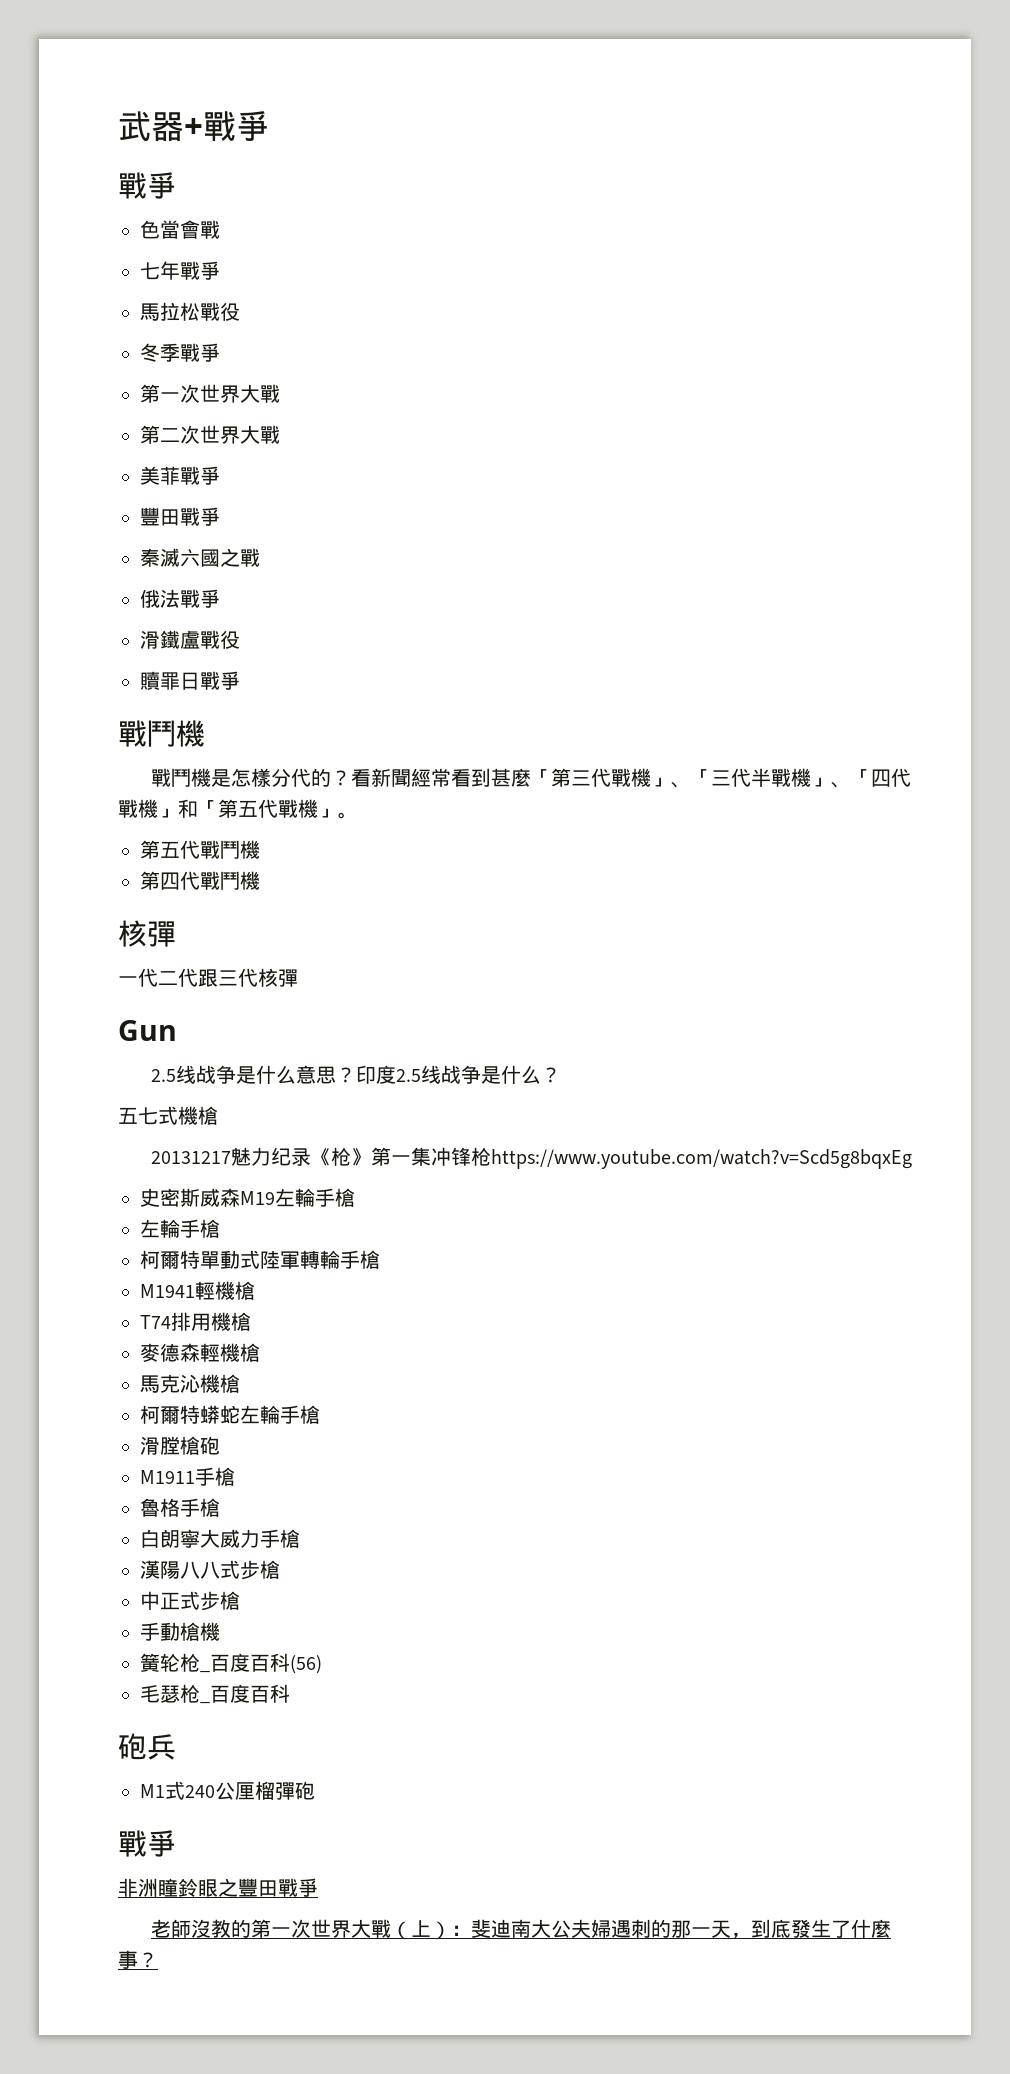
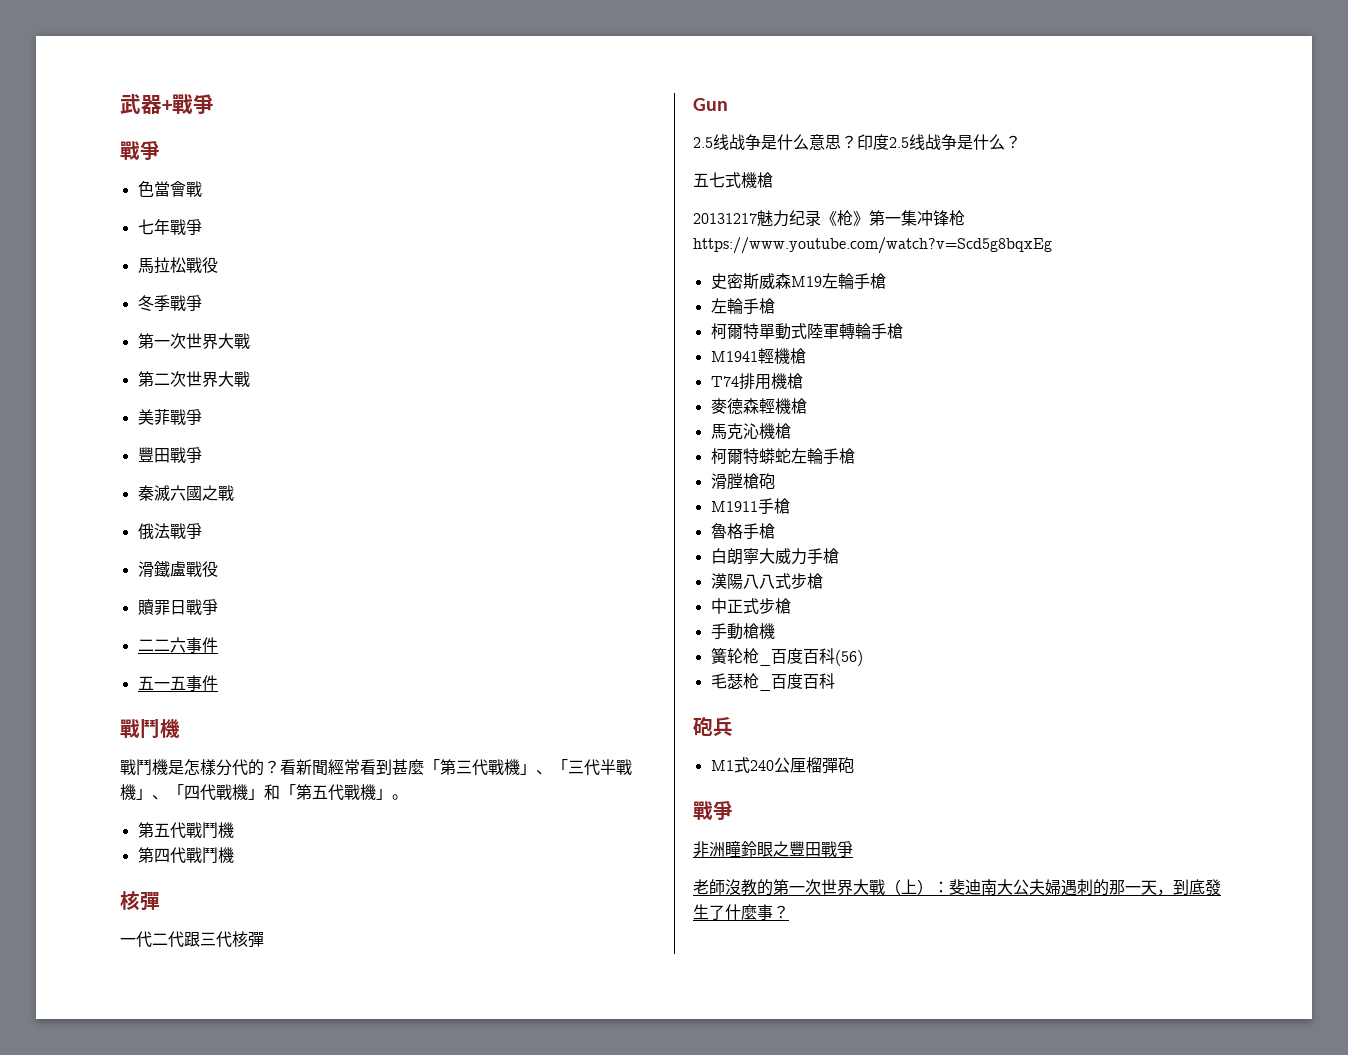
+ 二二六事件
+ 五一五事件

